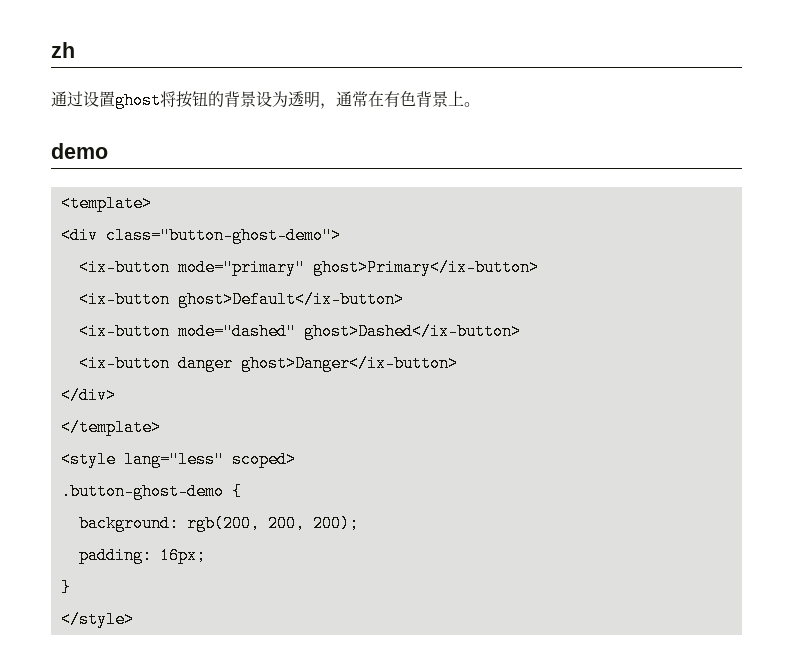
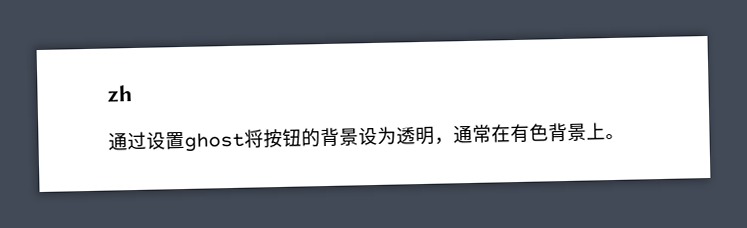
- demo
- <template>
- <div class="button-ghost-demo">
- <ix-button mode="primary" ghost>Primary</ix-button>
- <ix-button ghost>Default</ix-button>
- <ix-button mode="dashed" ghost>Dashed</ix-button>
- <ix-button danger ghost>Danger</ix-button>
- </div>
- </template>
- <style lang="less" scoped>
- .button-ghost-demo {
- background: rgb(200, 200, 200);
- padding: 16px;
- }
- </style>

